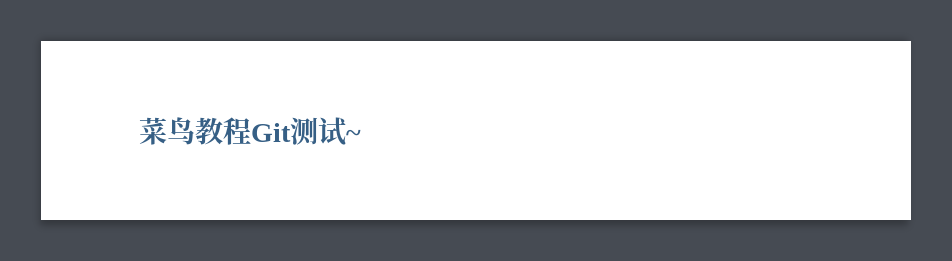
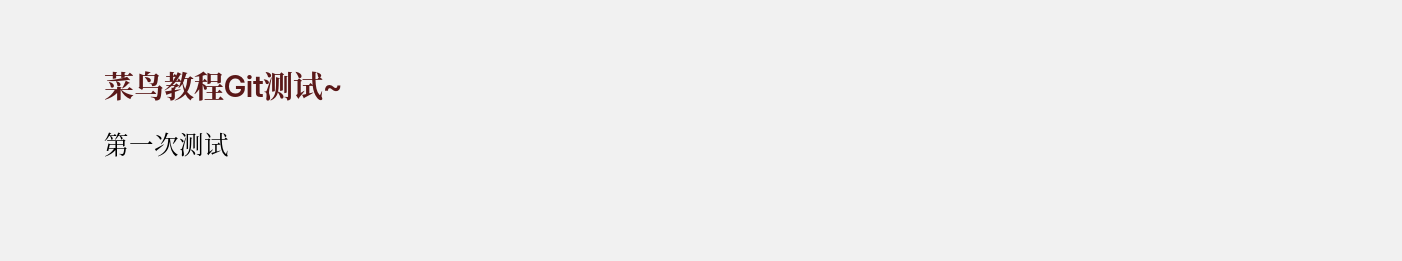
+ 第一次测试

